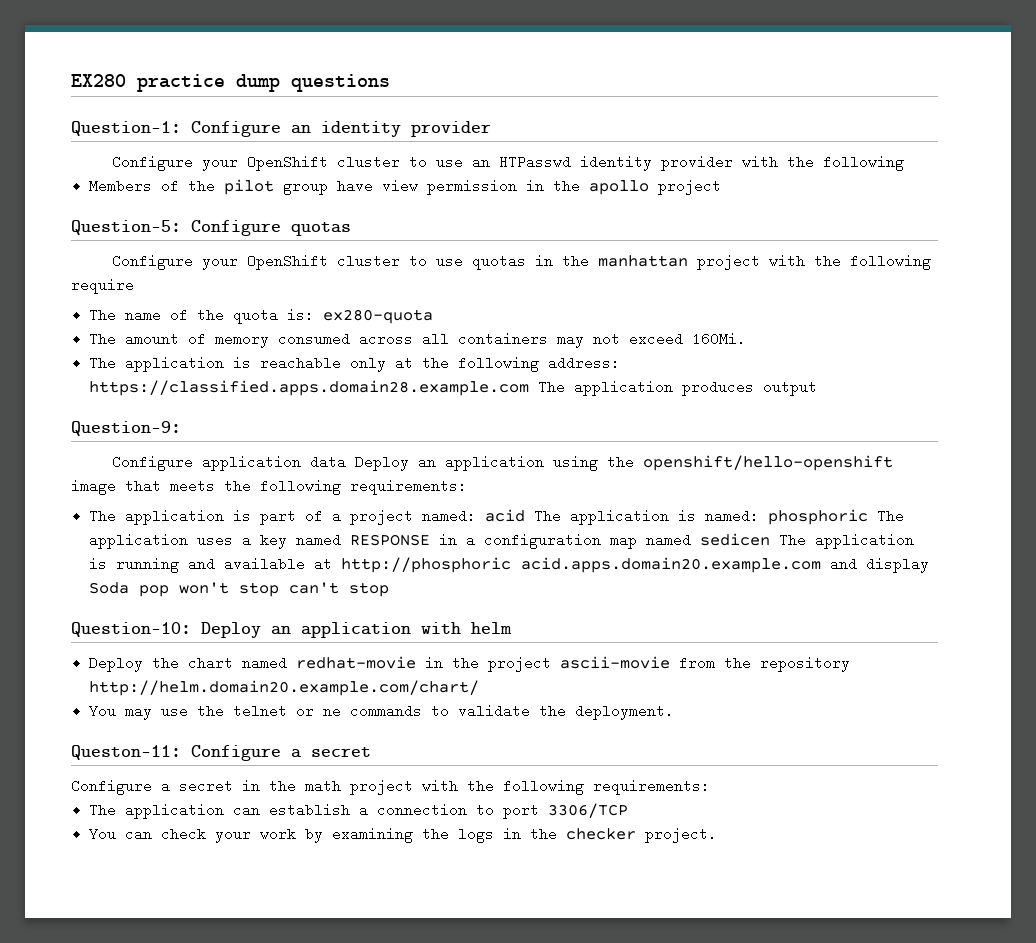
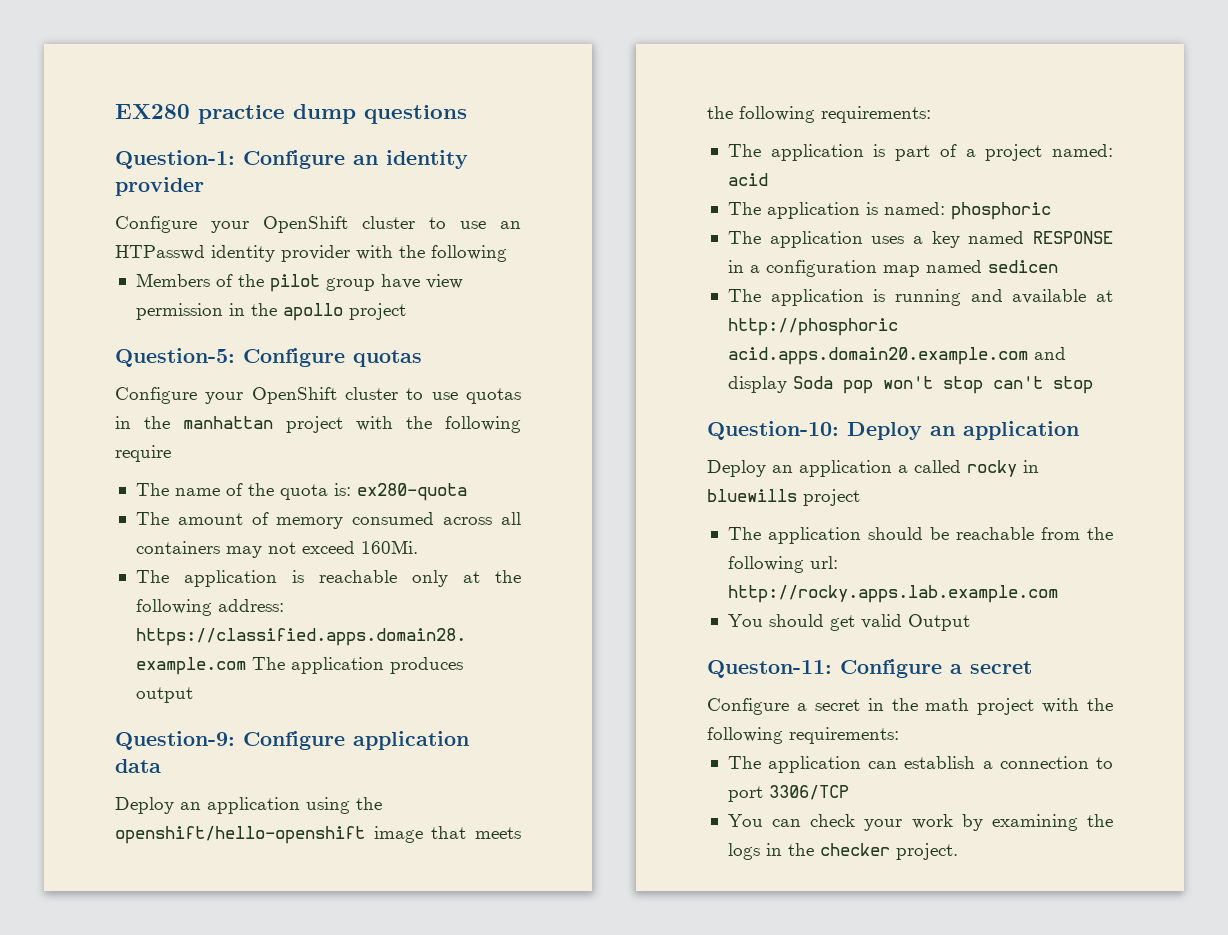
- Question-9:
- Configure application data Deploy an application using the openshift/hello-openshift image that meets the following requirements:
+ Question-9: Configure application data
+ Deploy an application using the openshift/hello-openshift image that meets the following requirements:
- The application is part of a project named: acid The application is named: phosphoric The application uses a key named RESPONSE in a configuration map named sedicen The application is running and available at http://phosphoric acid.apps.domain20.example.com and display Soda pop won't stop can't stop
+ The application is part of a project named: acid
+ The application is named: phosphoric
+ The application uses a key named RESPONSE in a configuration map named sedicen
+ The application is running and available at http://phosphoric acid.apps.domain20.example.com and display Soda pop won't stop can't stop
- Question-10: Deploy an application with helm
- Deploy the chart named redhat-movie in the project ascii-movie from the repository http://helm.domain20.example.com/chart/
- You may use the telnet or ne commands to validate the deployment.
+ Question-10: Deploy an application
+ Deploy an application a called rocky in bluewills project
+ The application should be reachable from the following url: http://rocky.apps.lab.example.com
+ You should get valid Output

